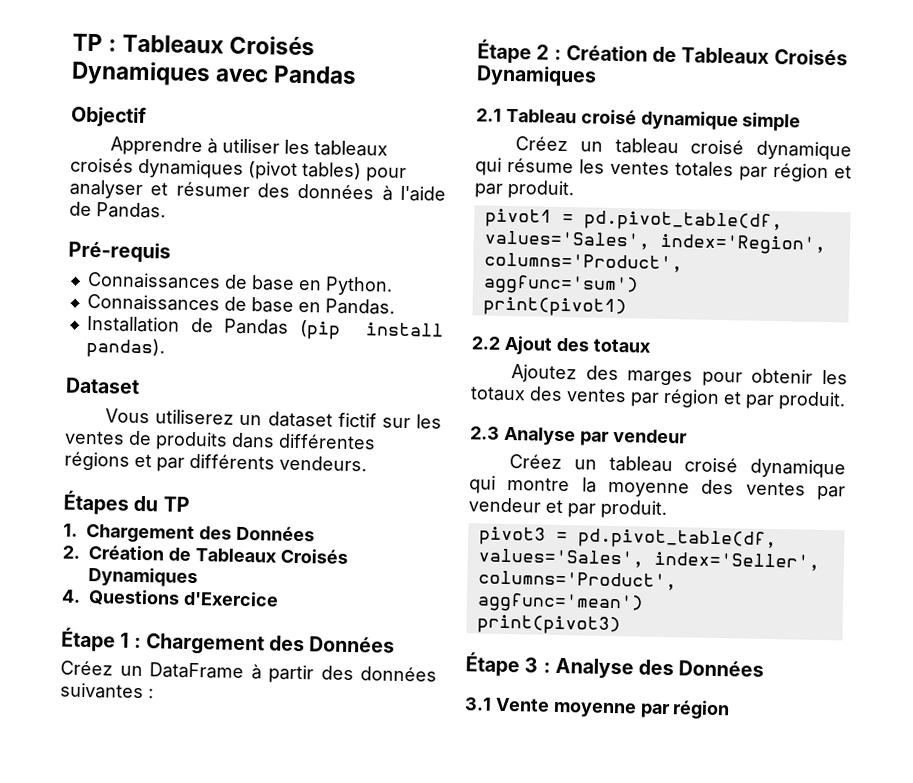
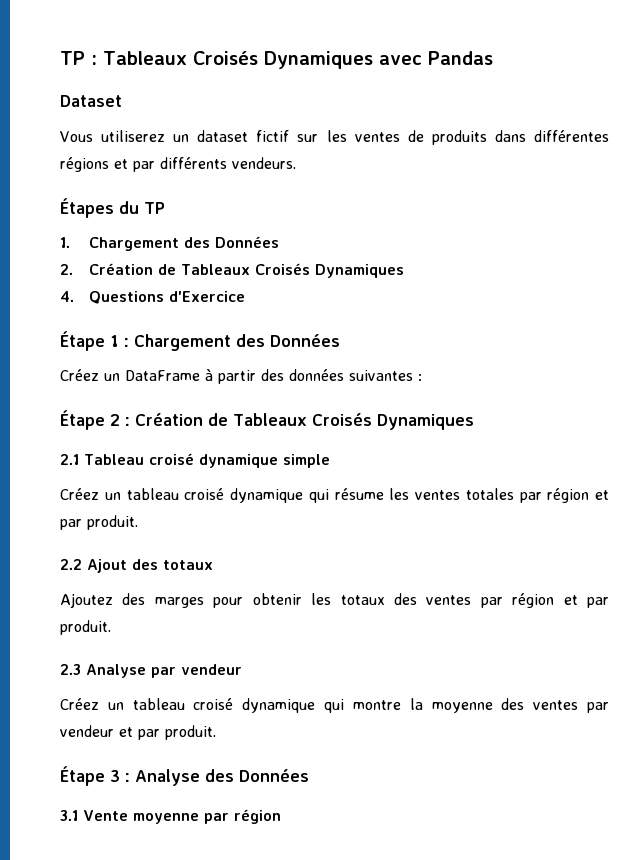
- Objectif
- Apprendre à utiliser les tableaux croisés dynamiques (pivot tables) pour analyser et résumer des données à l'aide de Pandas.
- Pré-requis
- Connaissances de base en Python.
- Connaissances de base en Pandas.
- Installation de Pandas (pip install pandas).
- pivot1 = pd.pivot_table(df, values='Sales', index='Region', columns='Product', aggfunc='sum')
- print(pivot1)
- pivot3 = pd.pivot_table(df, values='Sales', index='Seller', columns='Product', aggfunc='mean')
- print(pivot3)

